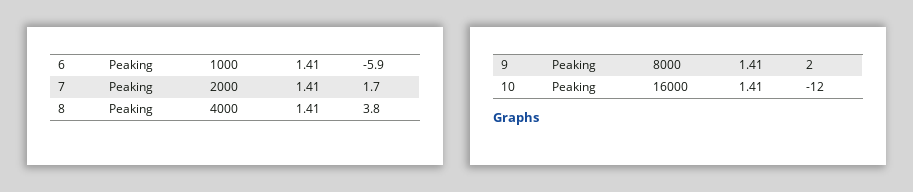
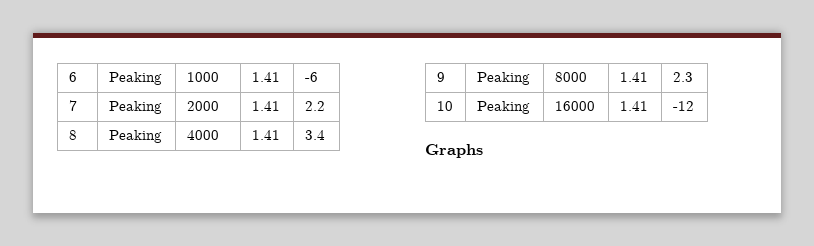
- 6 | Peaking | 1000 | 1.41 | -5.9
+ 6 | Peaking | 1000 | 1.41 | -6
- 7 | Peaking | 2000 | 1.41 | 1.7
+ 7 | Peaking | 2000 | 1.41 | 2.2
- 8 | Peaking | 4000 | 1.41 | 3.8
+ 8 | Peaking | 4000 | 1.41 | 3.4
- 9 | Peaking | 8000 | 1.41 | 2
+ 9 | Peaking | 8000 | 1.41 | 2.3

